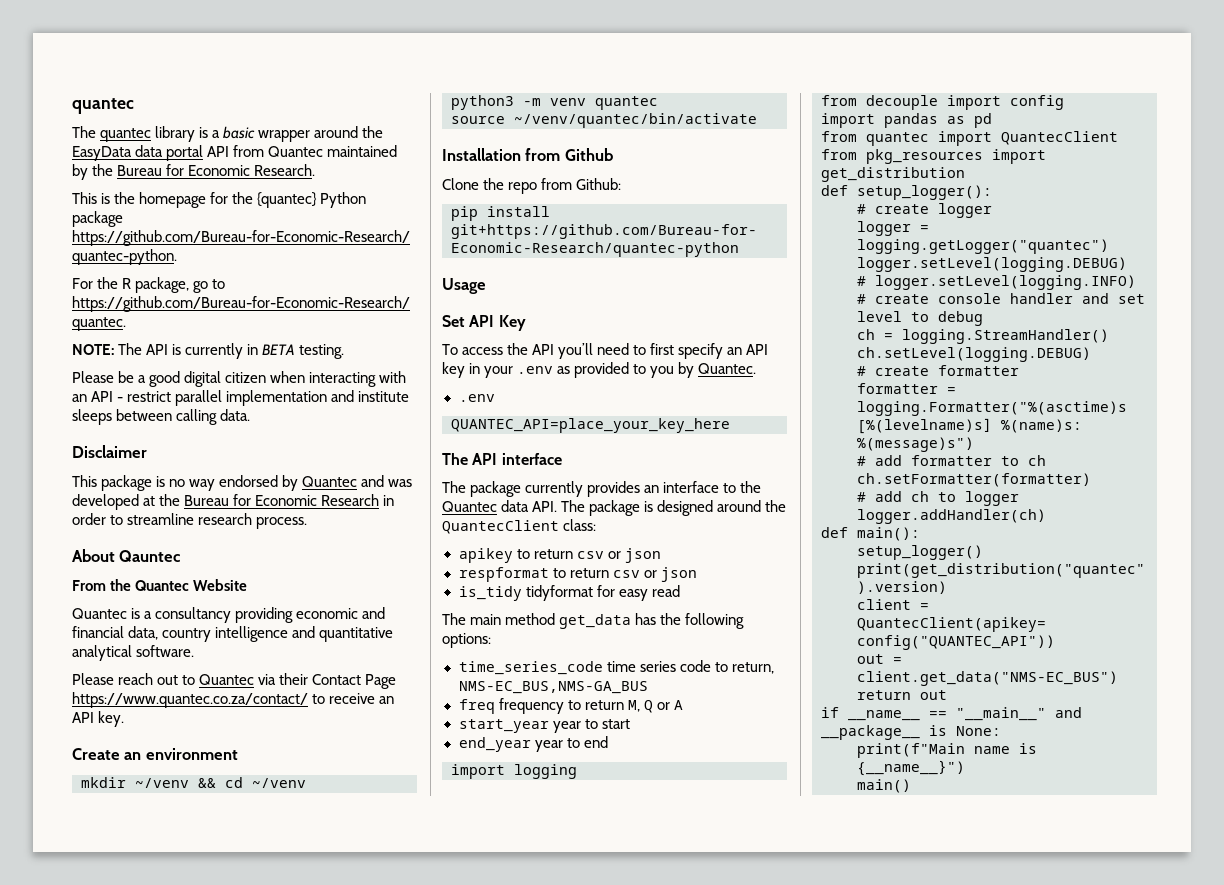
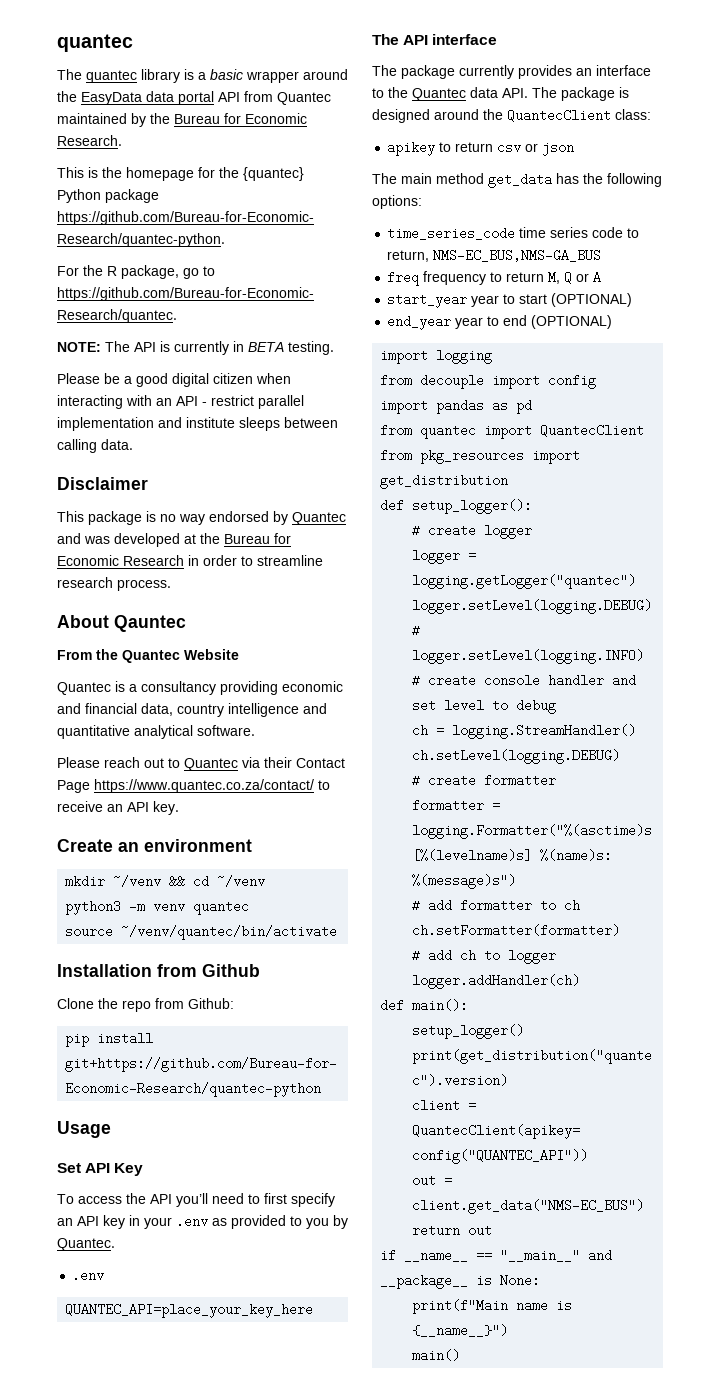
- respformat to return csv or json
- is_tidy tidyformat for easy read
- start_year year to start
+ start_year year to start (OPTIONAL)
- end_year year to end
+ end_year year to end (OPTIONAL)

